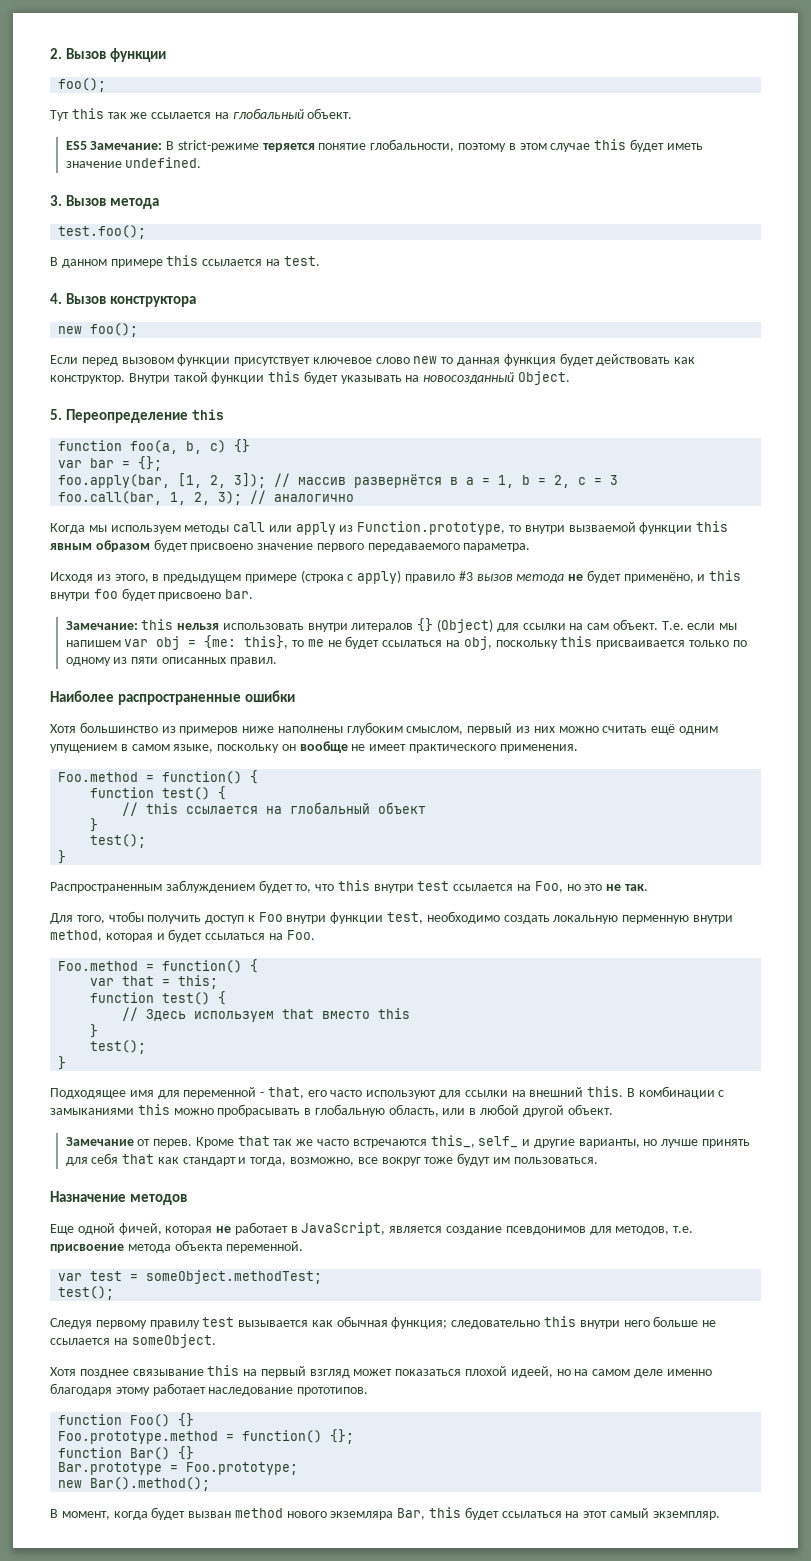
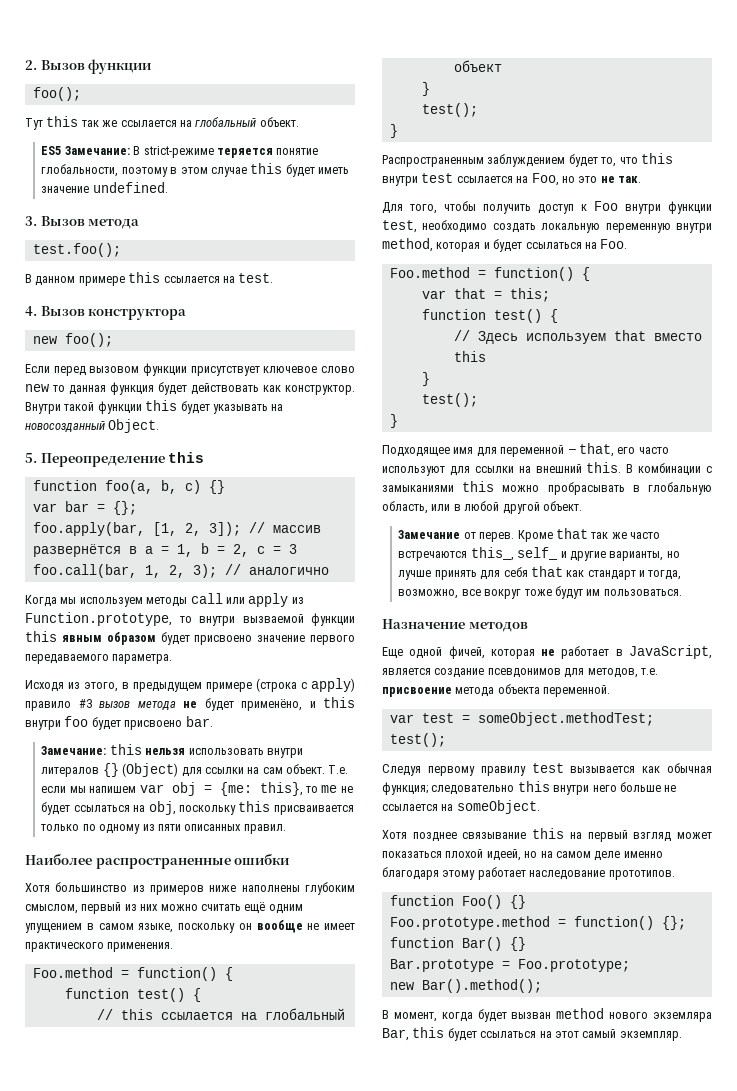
- Для того, чтобы получить доступ к Foo внутри функции test, необходимо создать локальную перменную внутри method, которая и будет ссылаться на Foo.
+ Для того, чтобы получить доступ к Foo внутри функции test, необходимо создать локальную переменную внутри method, которая и будет ссылаться на Foo.
- Подходящее имя для переменной - that, его часто используют для ссылки на внешний this.
+ Подходящее имя для переменной — that, его часто используют для ссылки на внешний this.

